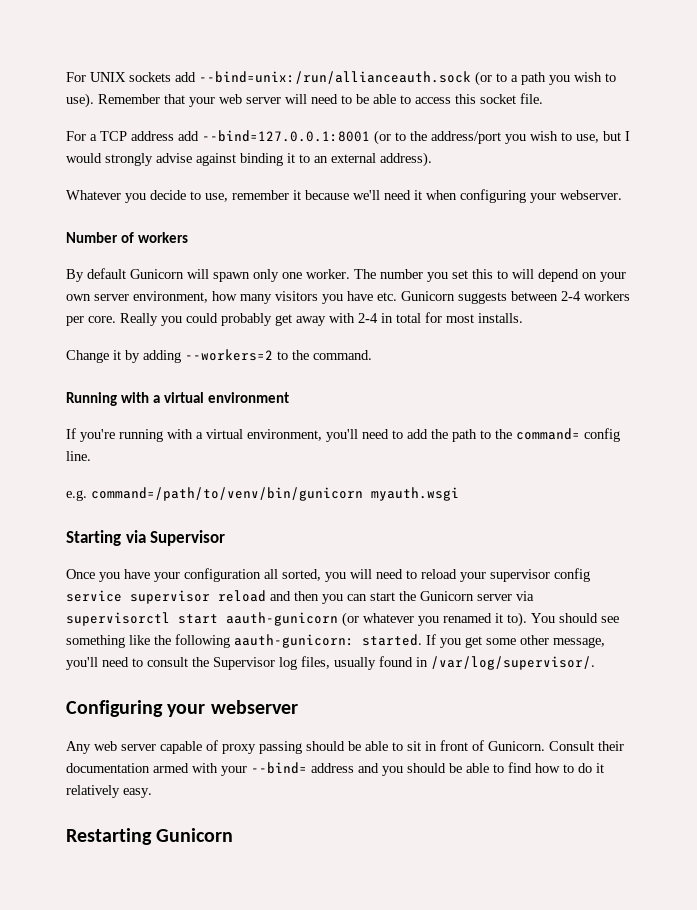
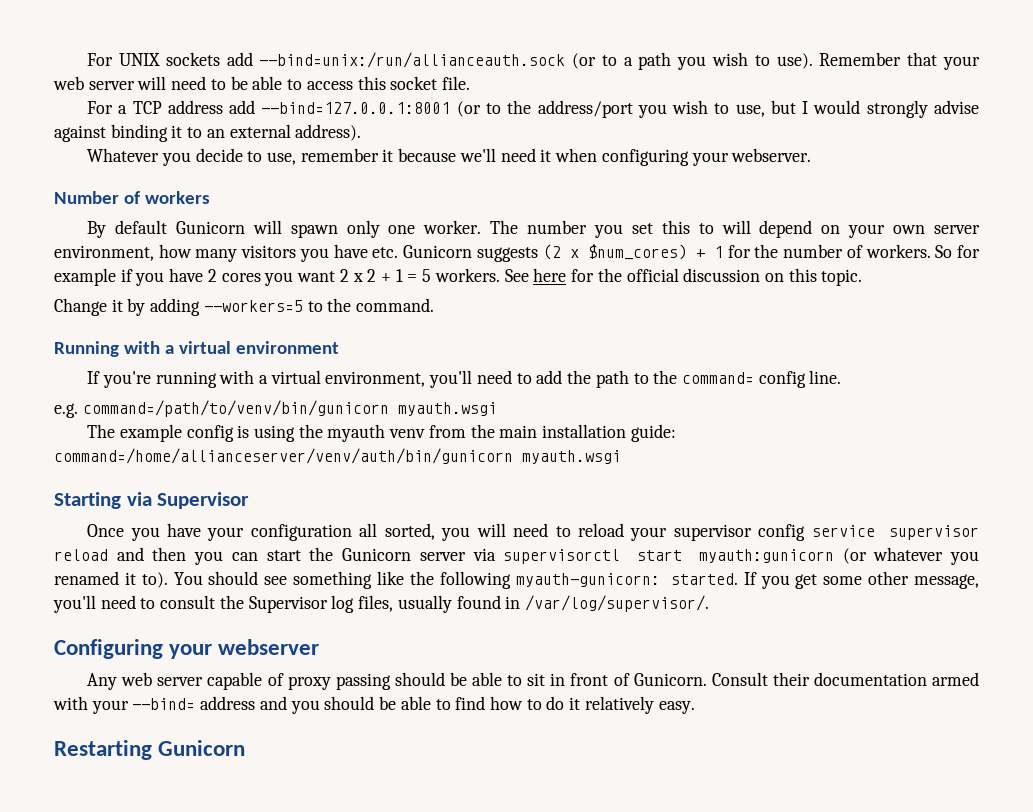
- The number you set this to will depend on your own server environment, how many visitors you have etc. Gunicorn suggests between 2-4 workers per core. Really you could probably get away with 2-4 in total for most installs.
+ The number you set this to will depend on your own server environment, how many visitors you have etc. Gunicorn suggests (2 x $num_cores) + 1 for the number of workers. So for example if you have 2 cores you want 2 x 2 + 1 = 5 workers. See here for the official discussion on this topic.
- Change it by adding --workers=2 to the command.
+ Change it by adding --workers=5 to the command.
+ The example config is using the myauth venv from the main installation guide: command=/home/allianceserver/venv/auth/bin/gunicorn myauth.wsgi
- Once you have your configuration all sorted, you will need to reload your supervisor config service supervisor reload and then you can start the Gunicorn server via supervisorctl start aauth-gunicorn (or whatever you renamed it to).
+ Once you have your configuration all sorted, you will need to reload your supervisor config service supervisor reload and then you can start the Gunicorn server via supervisorctl start myauth:gunicorn (or whatever you renamed it to).
- You should see something like the following aauth-gunicorn: started.
+ You should see something like the following myauth-gunicorn: started.

